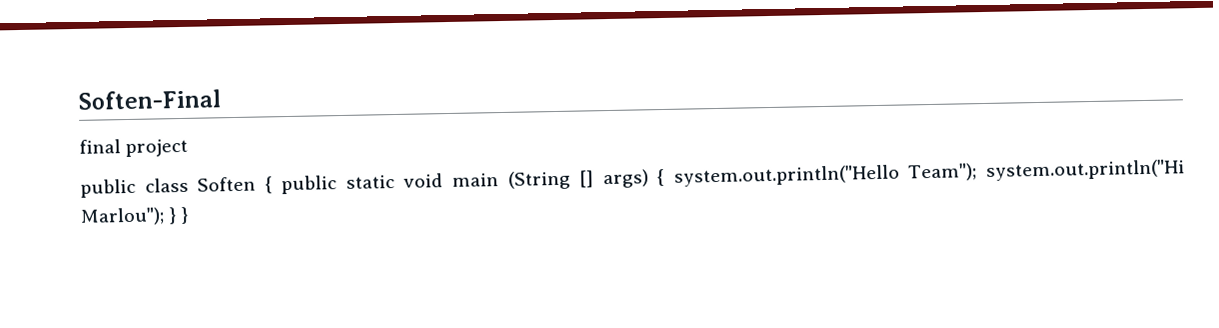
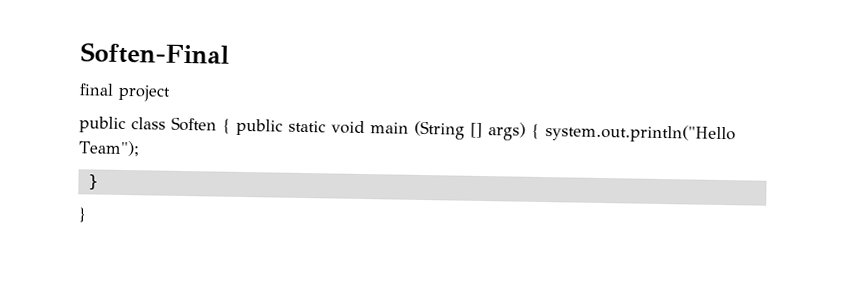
- public class Soften { public static void main (String [] args) { system.out.println("Hello Team"); system.out.println("Hi Marlou"); } }
+ public class Soften { public static void main (String [] args) { system.out.println("Hello Team");
+ }
+ }

